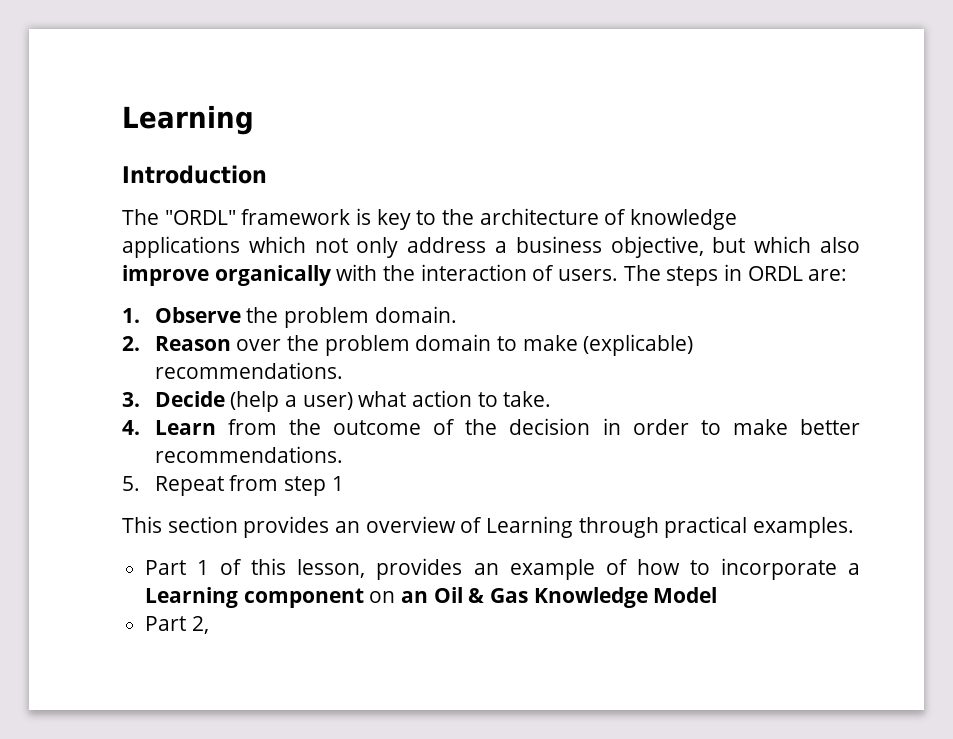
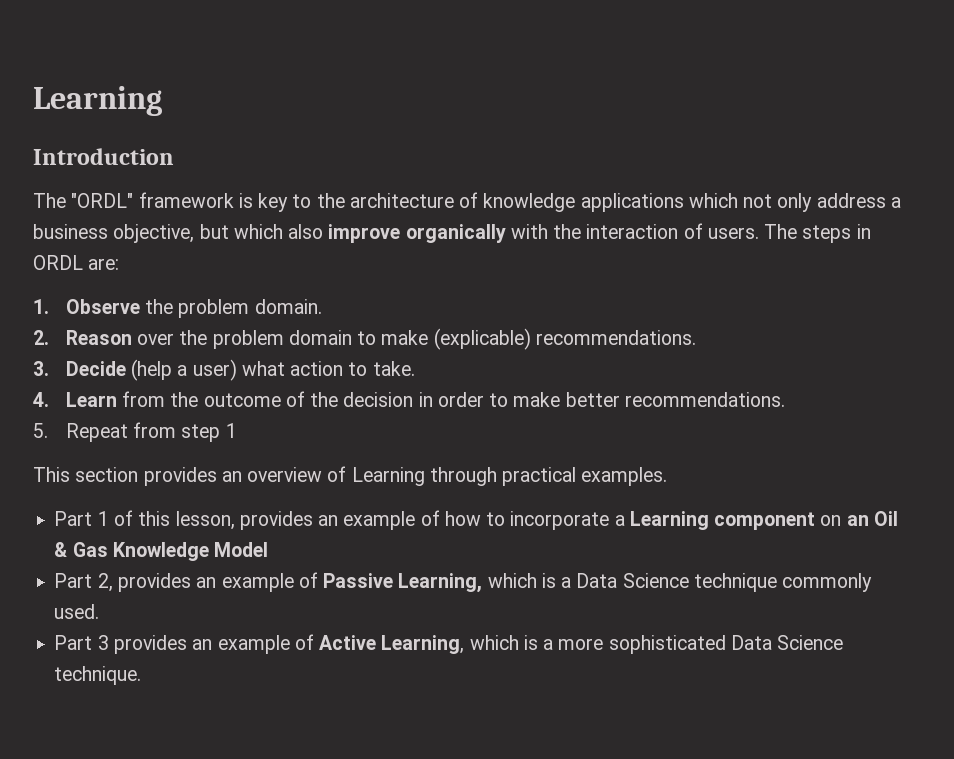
- Part 2,
+ Part 2, provides an example of Passive Learning, which is a Data Science technique commonly used.
+ Part 3 provides an example of Active Learning, which is a more sophisticated Data Science technique.

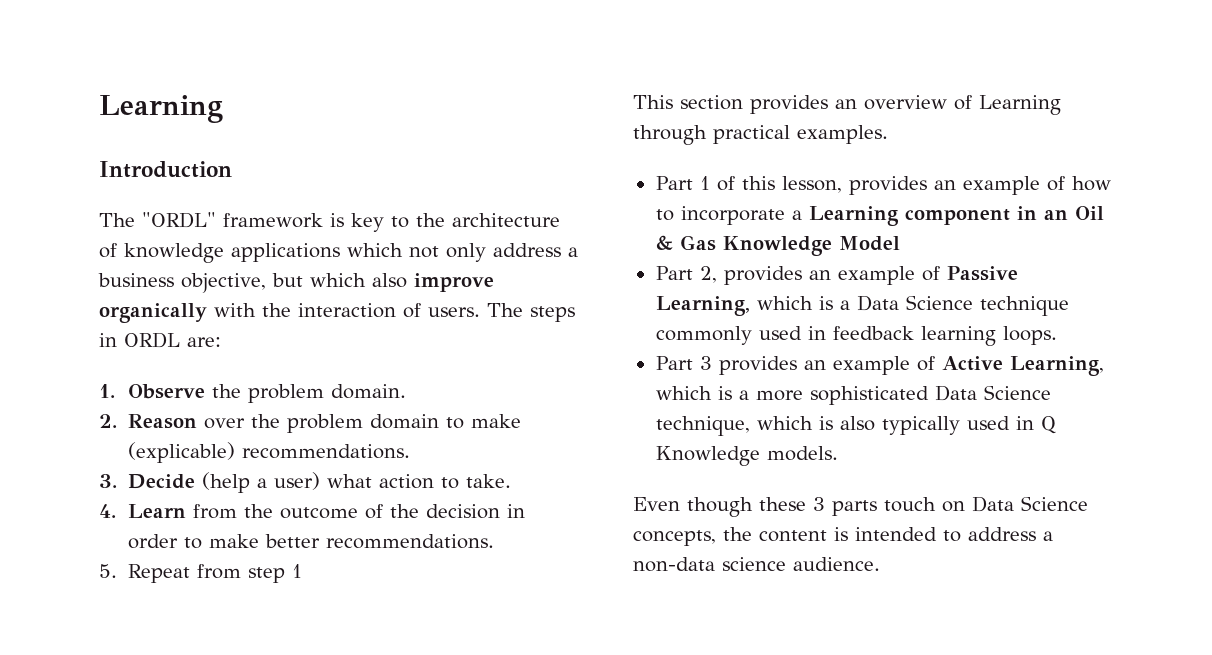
- Part 1 of this lesson, provides an example of how to incorporate a Learning component on an Oil & Gas Knowledge Model
+ Part 1 of this lesson, provides an example of how to incorporate a Learning component in an Oil & Gas Knowledge Model
- Part 2, provides an example of Passive Learning, which is a Data Science technique commonly used.
+ Part 2, provides an example of Passive Learning, which is a Data Science technique commonly used in feedback learning loops.
- Part 3 provides an example of Active Learning, which is a more sophisticated Data Science technique.
+ Part 3 provides an example of Active Learning, which is a more sophisticated Data Science technique, which is also typically used in Q Knowledge models.
+ Even though these 3 parts touch on Data Science concepts, the content is intended to address a non-data science audience.

